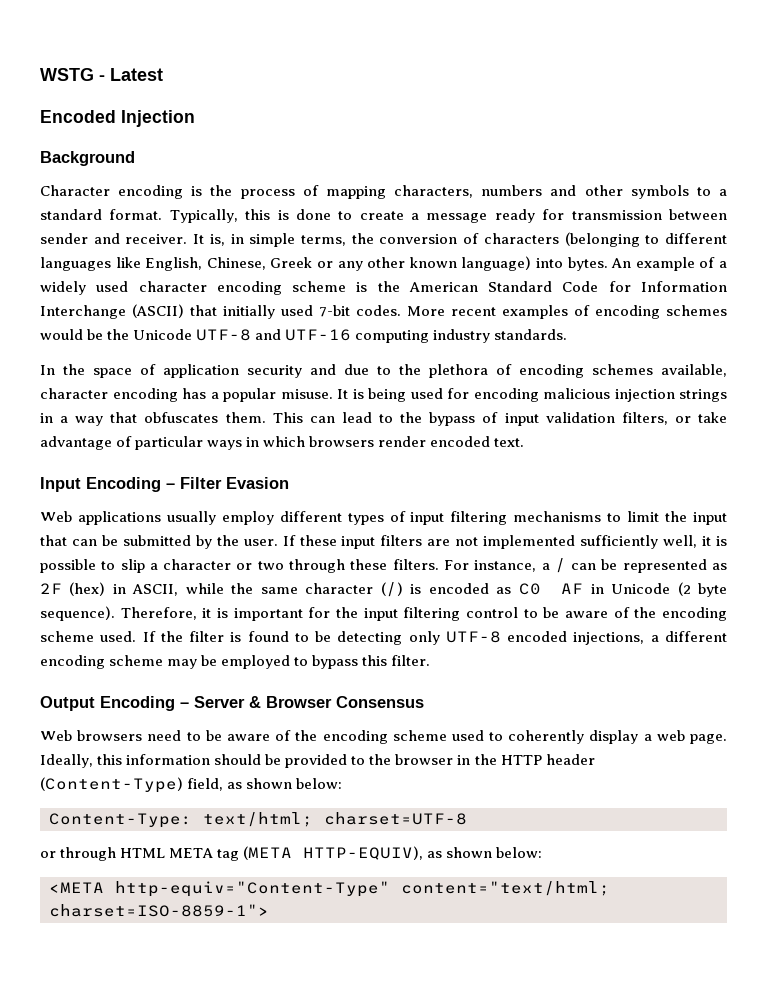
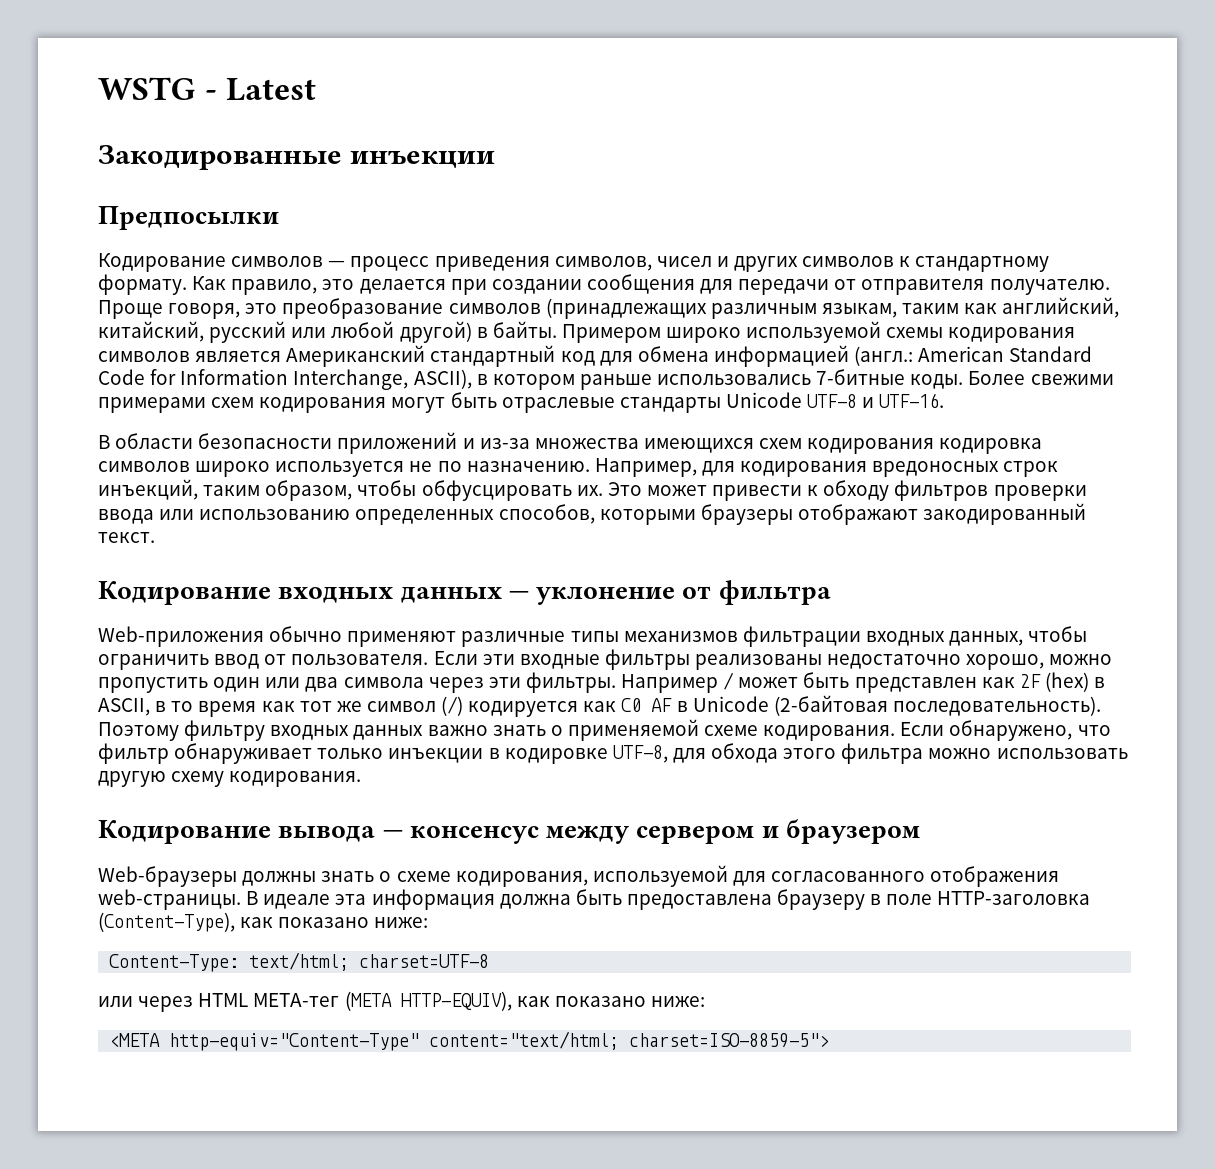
- Encoded Injection
- Background
- Character encoding is the process of mapping characters, numbers and other symbols to a standard format. Typically, this is done to create a message ready for transmission between sender and receiver. It is, in simple terms, the conversion of characters (belonging to different languages like English, Chinese, Greek or any other known language) into bytes. An example of a widely used character encoding scheme is the American Standard Code for Information Interchange (ASCII) that initially used 7-bit codes. More recent examples of encoding schemes would be the Unicode UTF-8 and UTF-16 computing industry standards.
- In the space of application security and due to the plethora of encoding schemes available, character encoding has a popular misuse. It is being used for encoding malicious injection strings in a way that obfuscates them. This can lead to the bypass of input validation filters, or take advantage of particular ways in which browsers render encoded text.
- Input Encoding – Filter Evasion
- Web applications usually employ different types of input filtering mechanisms to limit the input that can be submitted by the user. If these input filters are not implemented sufficiently well, it is possible to slip a character or two through these filters. For instance, a / can be represented as 2F (hex) in ASCII, while the same character (/) is encoded as C0 AF in Unicode (2 byte sequence). Therefore, it is important for the input filtering control to be aware of the encoding scheme used. If the filter is found to be detecting only UTF-8 encoded injections, a different encoding scheme may be employed to bypass this filter.
- Output Encoding – Server & Browser Consensus
- Web browsers need to be aware of the encoding scheme used to coherently display a web page. Ideally, this information should be provided to the browser in the HTTP header (Content-Type) field, as shown below:
+ Закодированные инъекции
+ Предпосылки
+ Кодирование символов — процесс приведения символов, чисел и других символов к стандартному формату. Как правило, это делается при создании сообщения для передачи от отправителя получателю. Проще говоря, это преобразование символов (принадлежащих различным языкам, таким как английский, китайский, русский или любой другой) в байты. Примером широко используемой схемы кодирования символов является Американский стандартный код для обмена информацией (англ.: American Standard Code for Information Interchange, ASCII), в котором раньше использовались 7-битные коды. Более свежими примерами схем кодирования могут быть отраслевые стандарты Unicode UTF-8 и UTF-16.
+ В области безопасности приложений и из-за множества имеющихся схем кодирования кодировка символов широко используется не по назначению. Например, для кодирования вредоносных строк инъекций, таким образом, чтобы обфусцировать их. Это может привести к обходу фильтров проверки ввода или использованию определенных способов, которыми браузеры отображают закодированный текст.
+ Кодирование входных данных — уклонение от фильтра
+ Web-приложения обычно применяют различные типы механизмов фильтрации входных данных, чтобы ограничить ввод от пользователя. Если эти входные фильтры реализованы недостаточно хорошо, можно пропустить один или два символа через эти фильтры. Например / может быть представлен как 2F (hex) в ASCII, в то время как тот же символ (/) кодируется как C0 AF в Unicode (2-байтовая последовательность). Поэтому фильтру входных данных важно знать о применяемой схеме кодирования. Если обнаружено, что фильтр обнаруживает только инъекции в кодировке UTF-8, для обхода этого фильтра можно использовать другую схему кодирования.
+ Кодирование вывода — консенсус между сервером и браузером
+ Web-браузеры должны знать о схеме кодирования, используемой для согласованного отображения web-страницы. В идеале эта информация должна быть предоставлена браузеру в поле HTTP-заголовка (Content-Type), как показано ниже:
  Content-Type: text/html; charset=UTF-8
- or through HTML META tag (META HTTP-EQUIV), as shown below:
+ или через HTML META-тег (META HTTP-EQUIV), как показано ниже:
- <META http-equiv="Content-Type" content="text/html; charset=ISO-8859-1">
+ <META http-equiv="Content-Type" content="text/html; charset=ISO-8859-5">

